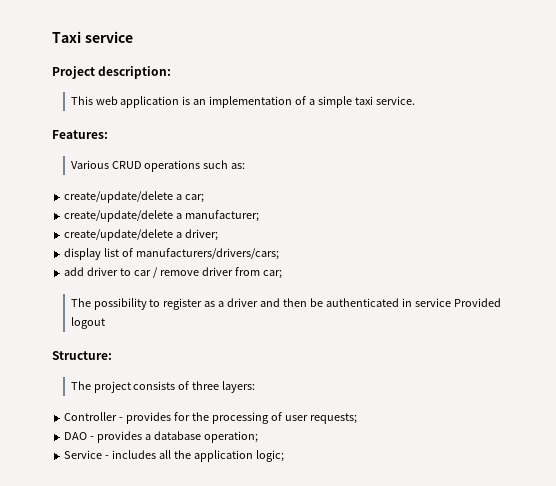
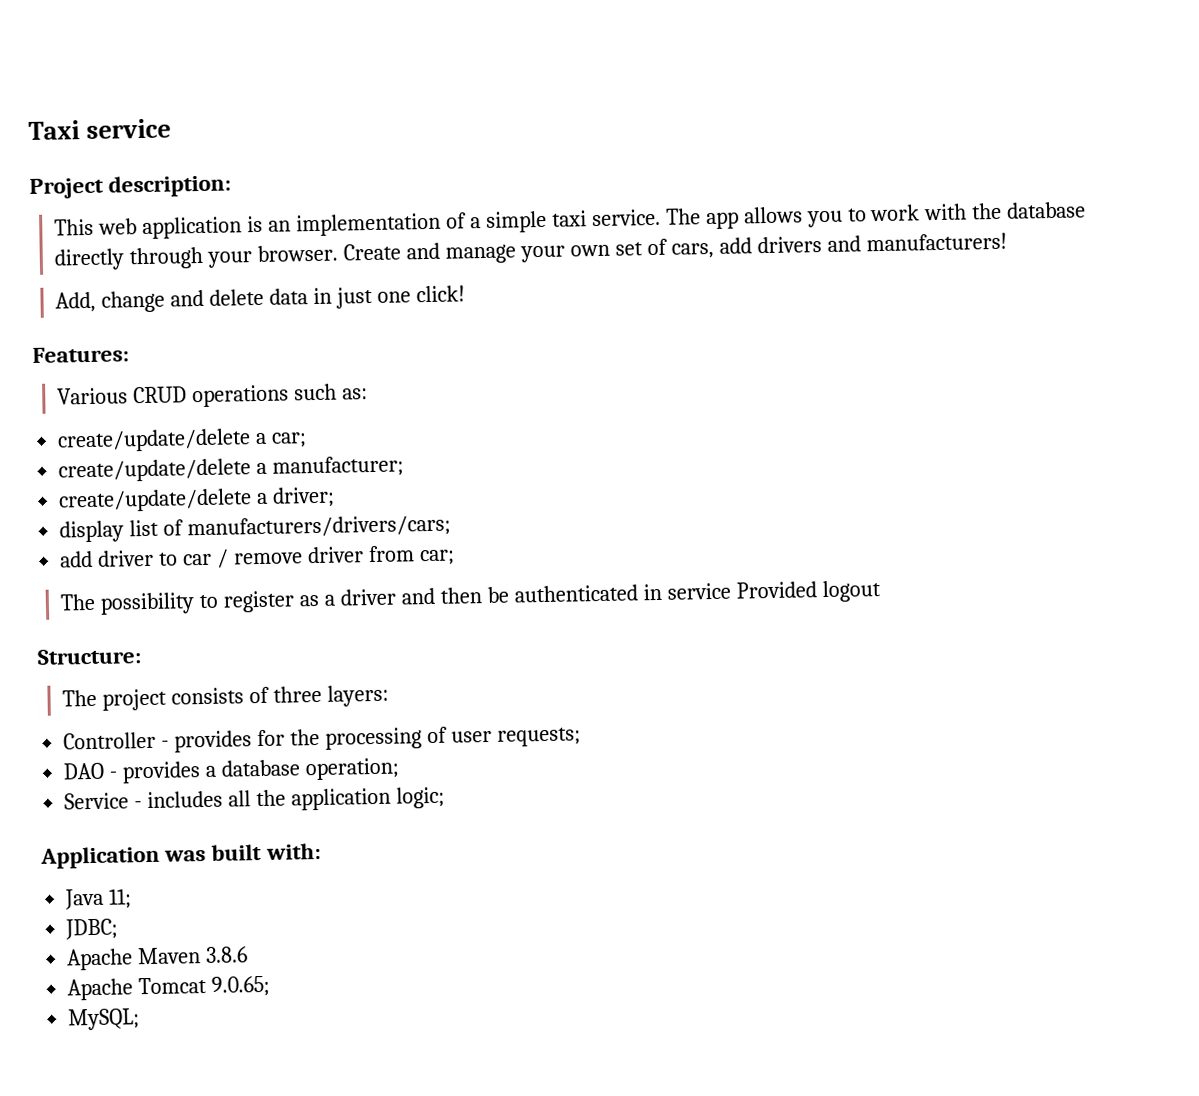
+ The app allows you to work with the database directly through your browser. Create and manage your own set of cars, add drivers and manufacturers!
+ Add, change and delete data in just one click!
+ Application was built with:
+ Java 11;
+ JDBC;
+ Apache Maven 3.8.6
+ Apache Tomcat 9.0.65;
+ MySQL;

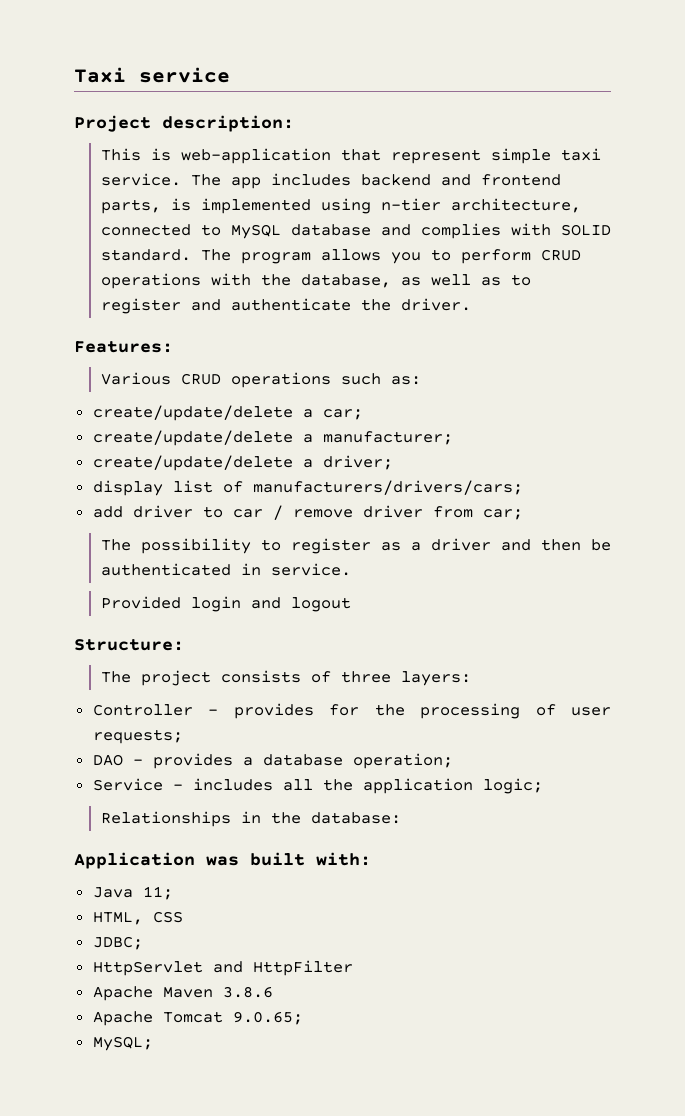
- This web application is an implementation of a simple taxi service.
+ This is web-application that represent simple taxi service.
- The app allows you to work with the database directly through your browser. Create and manage your own set of cars, add drivers and manufacturers!
- Add, change and delete data in just one click!
+ The app includes backend and frontend parts, is implemented using n-tier architecture, connected to MySQL database and complies with SOLID standard. The program allows you to perform CRUD operations with the database, as well as to register and authenticate the driver.
- The possibility to register as a driver and then be authenticated in service Provided logout
+ The possibility to register as a driver and then be authenticated in service.
+ Provided login and logout
+ Relationships in the database:
+ HTML, CSS
+ HttpServlet and HttpFilter

